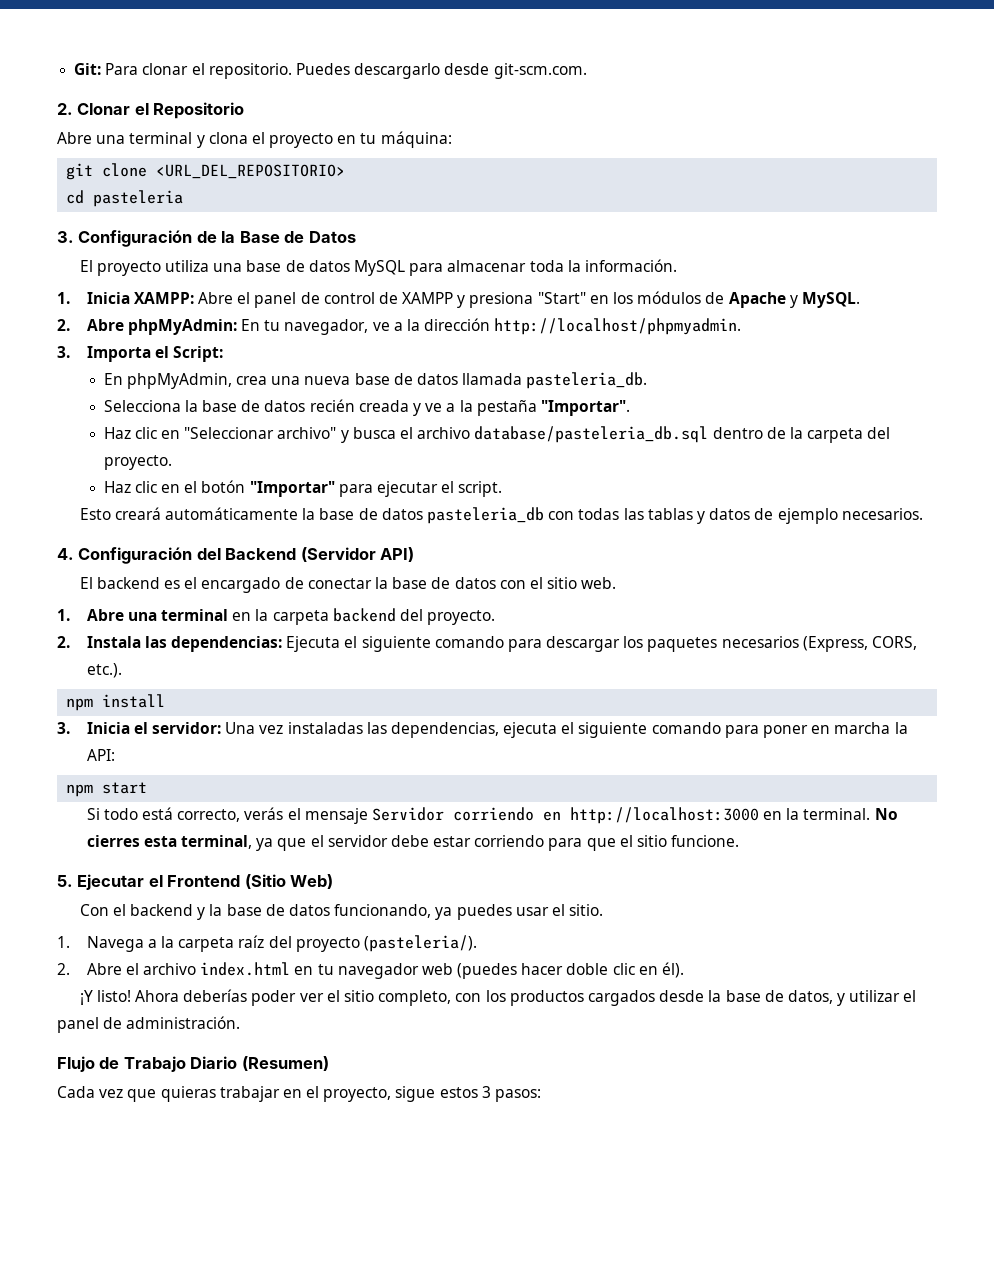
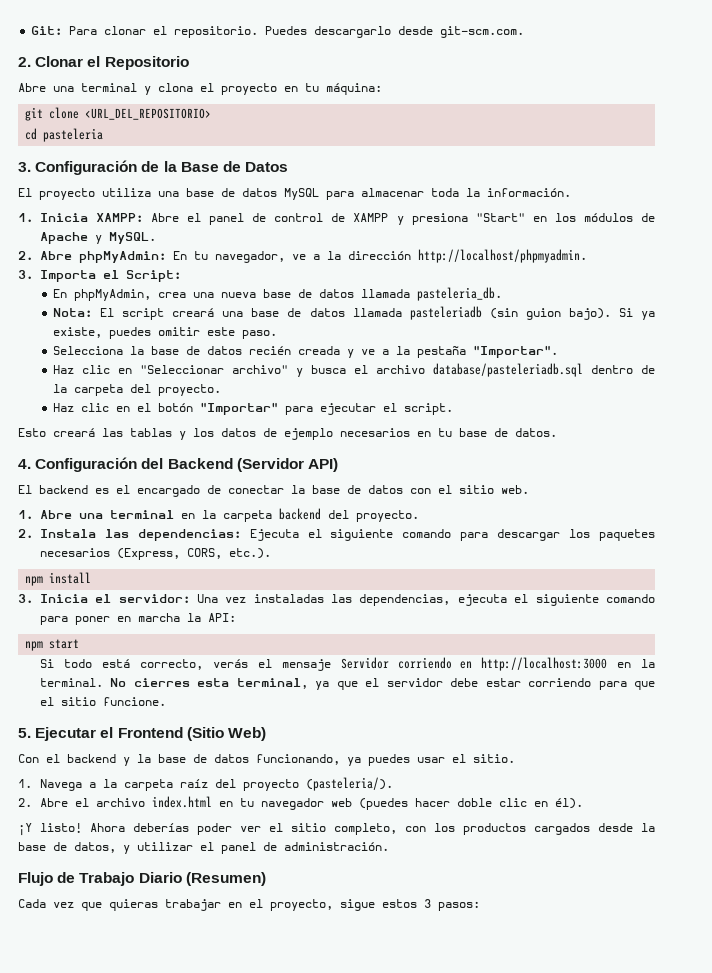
+ Nota: El script creará una base de datos llamada pasteleriadb (sin guion bajo). Si ya existe, puedes omitir este paso.
- Haz clic en "Seleccionar archivo" y busca el archivo database/pasteleria_db.sql dentro de la carpeta del proyecto.
+ Haz clic en "Seleccionar archivo" y busca el archivo database/pasteleriadb.sql dentro de la carpeta del proyecto.
- Esto creará automáticamente la base de datos pasteleria_db con todas las tablas y datos de ejemplo necesarios.
+ Esto creará las tablas y los datos de ejemplo necesarios en tu base de datos.

